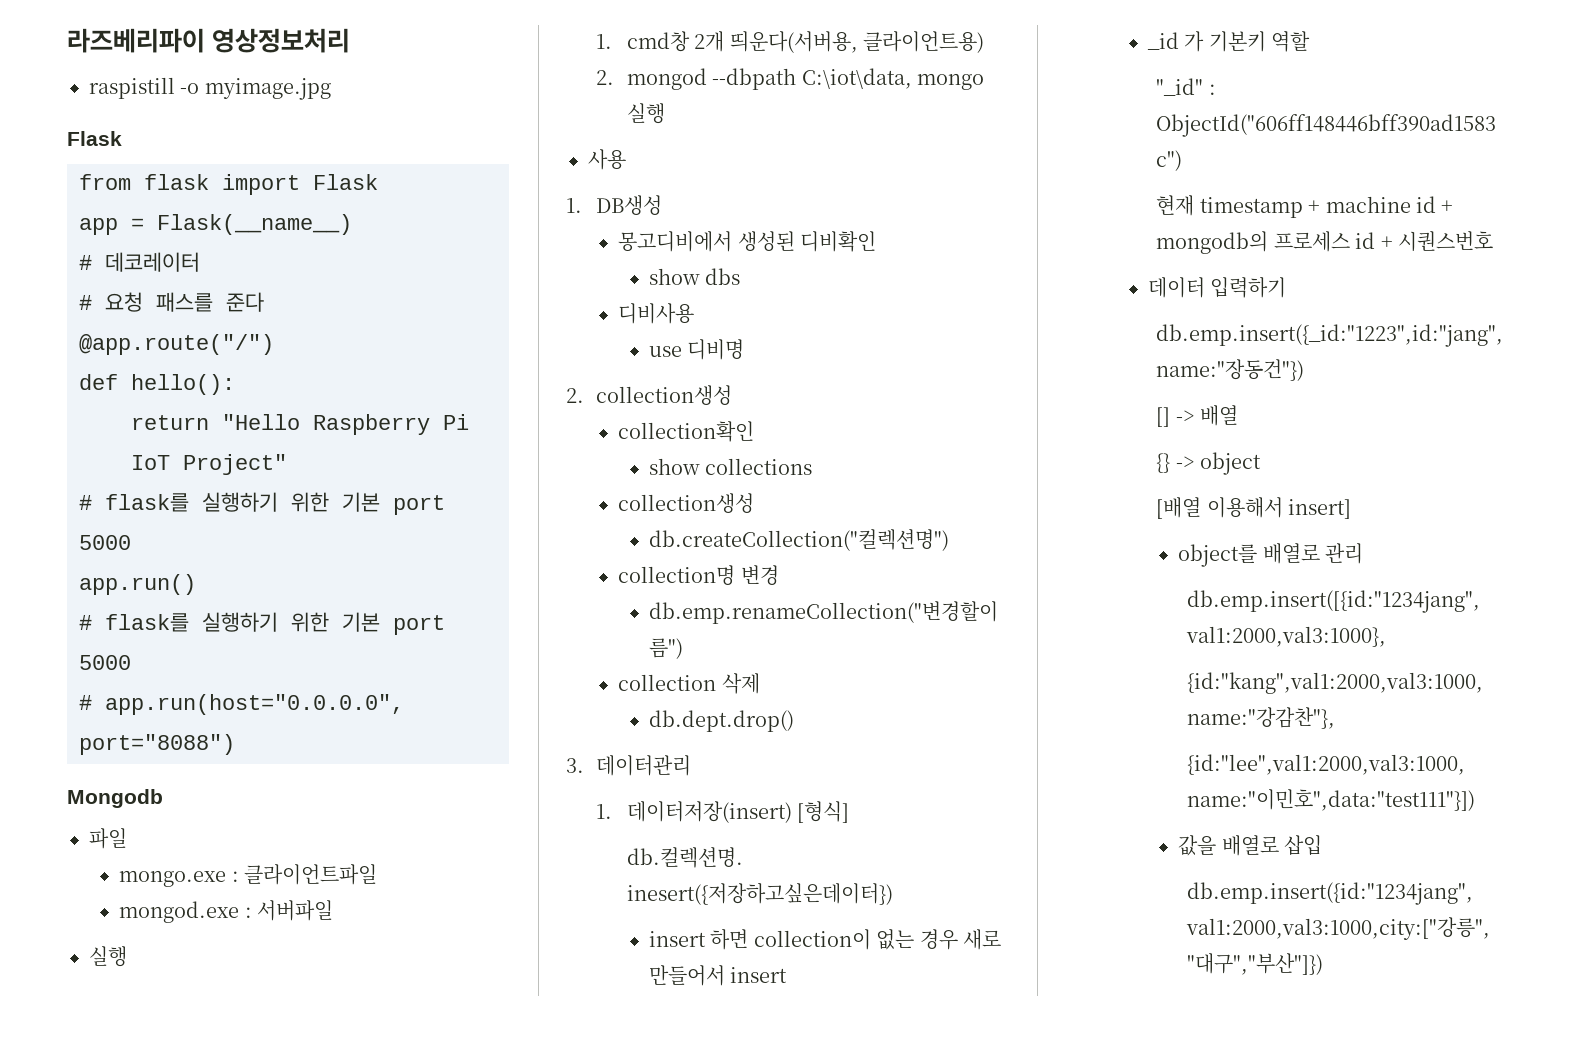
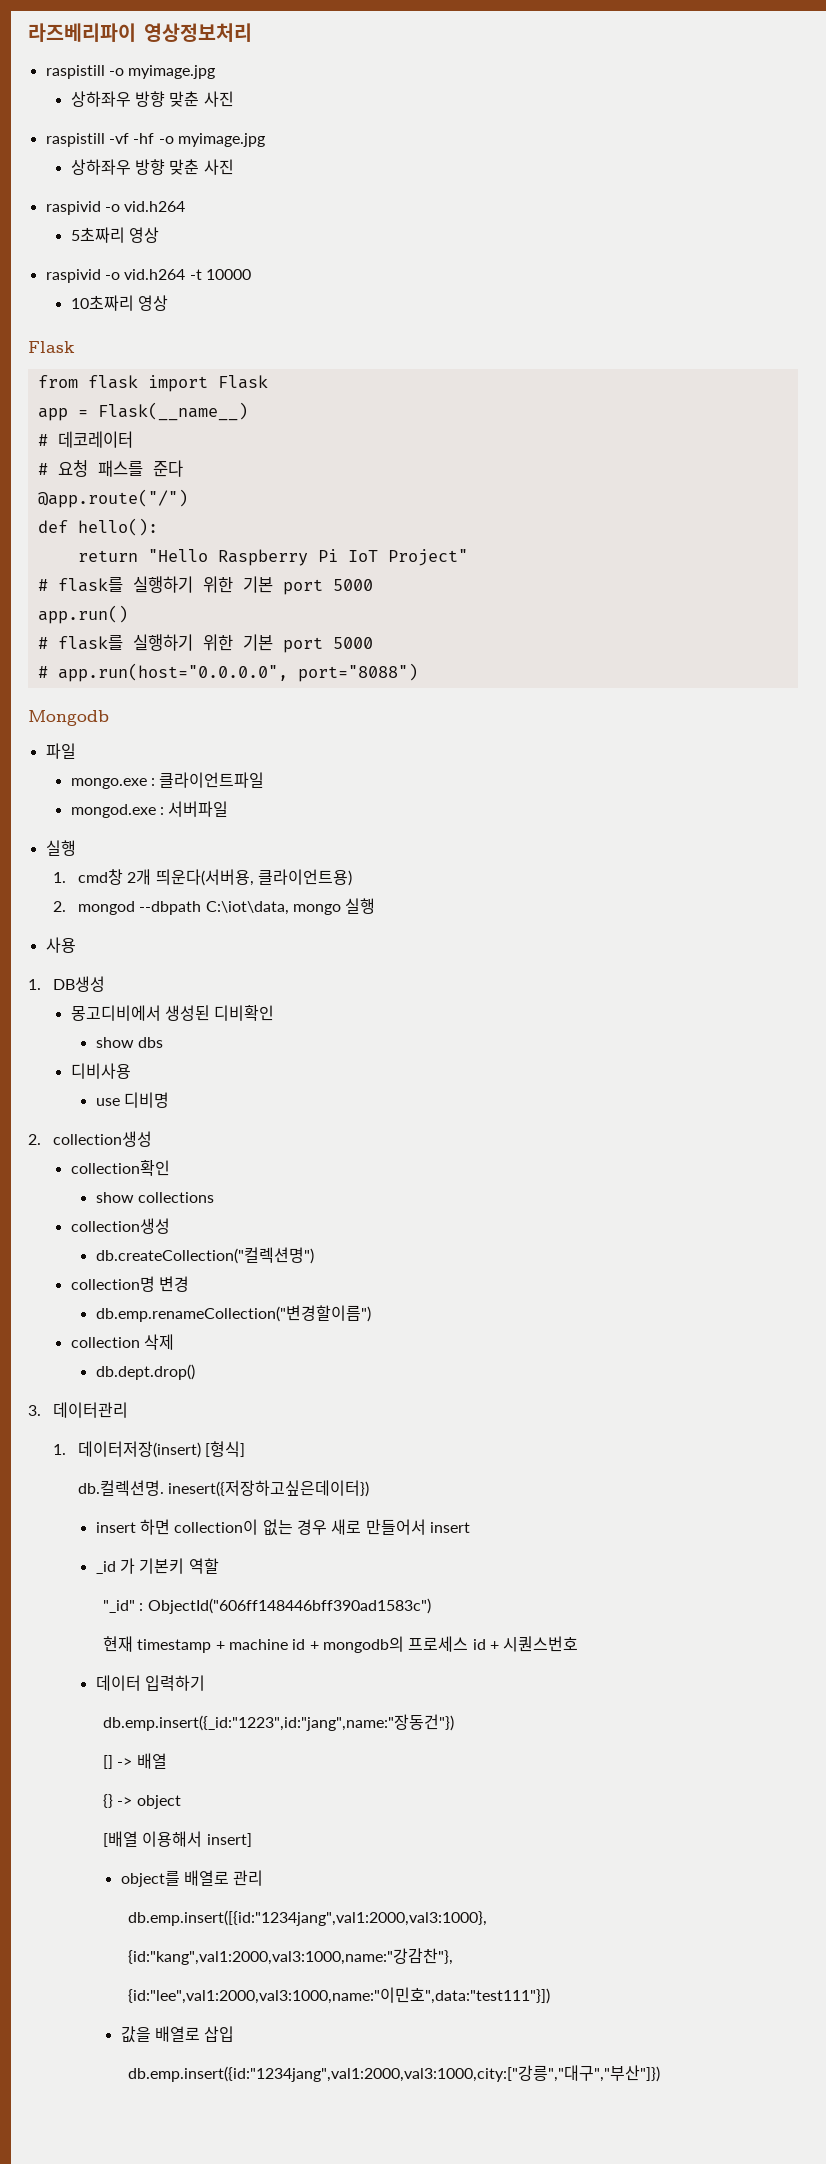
  raspistill -o myimage.jpg
+ 상하좌우 방향 맞춘 사진
+ raspistill -vf -hf -o myimage.jpg
+ 상하좌우 방향 맞춘 사진
+ raspivid -o vid.h264
+ 5초짜리 영상
+ raspivid -o vid.h264 -t 10000
+ 10초짜리 영상

